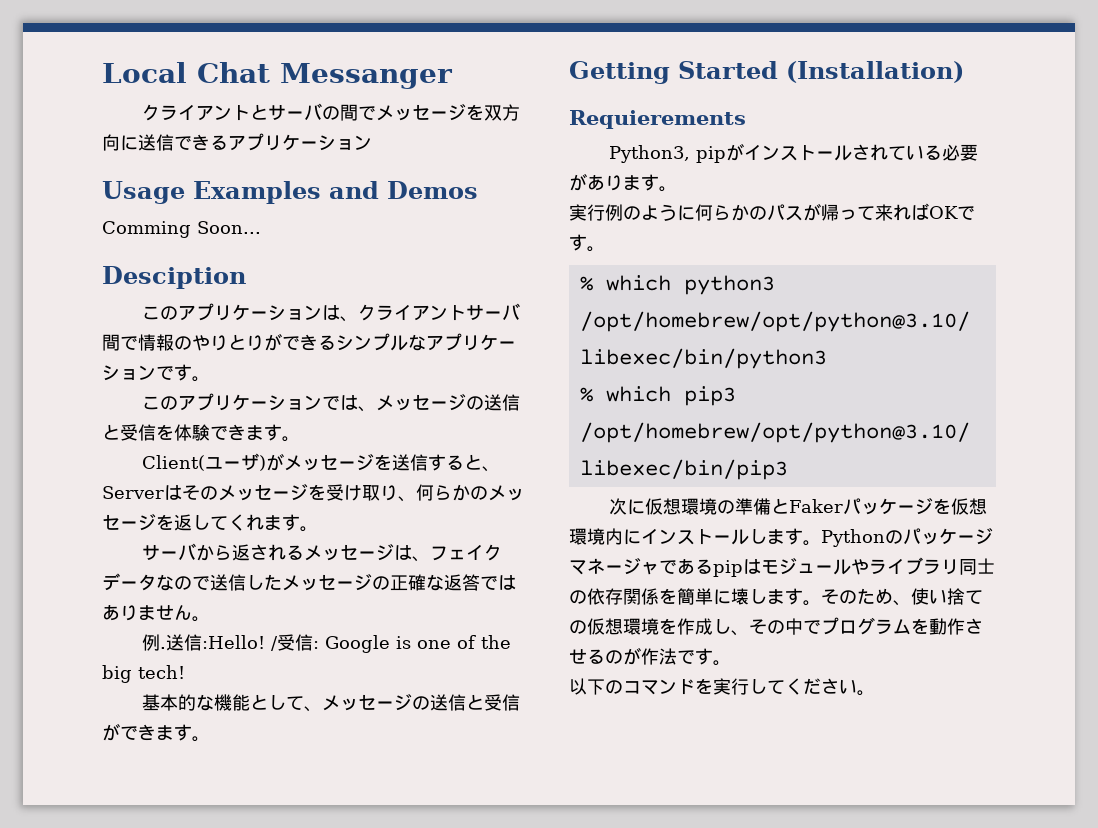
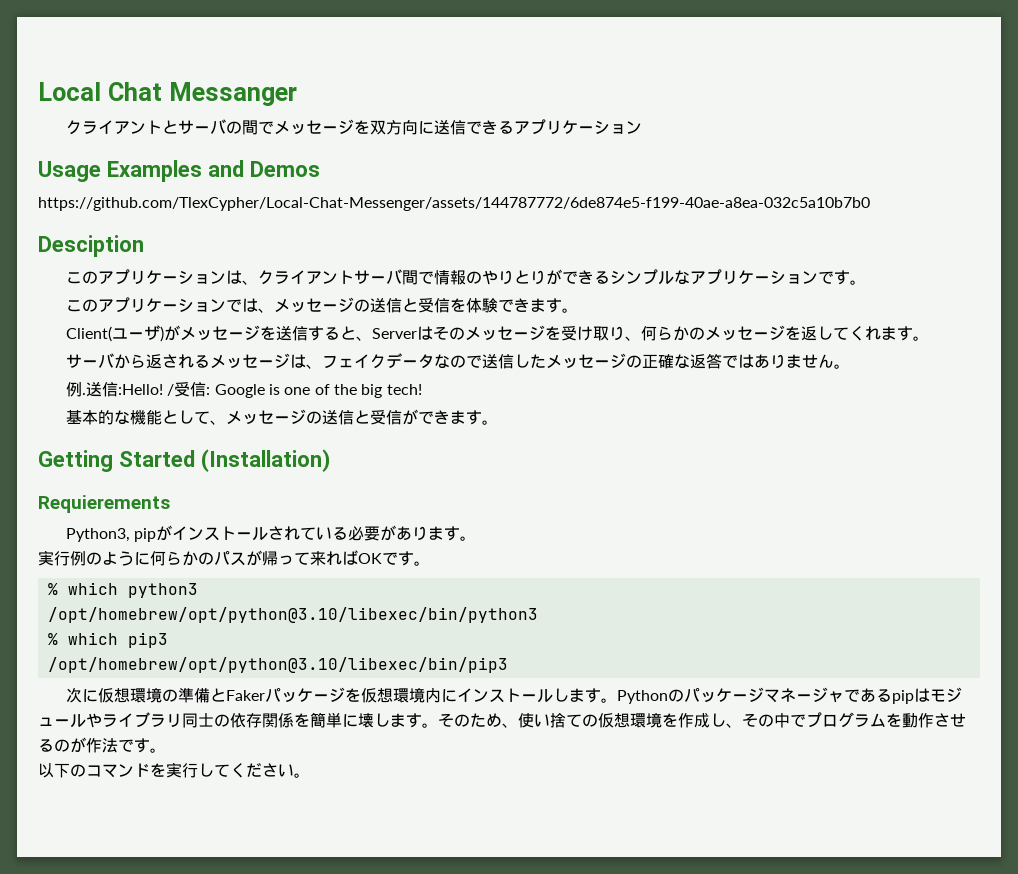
- Comming Soon...
+ https://github.com/TlexCypher/Local-Chat-Messenger/assets/144787772/6de874e5-f199-40ae-a8ea-032c5a10b7b0

